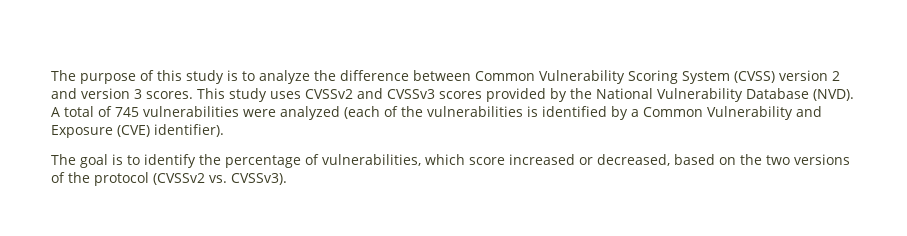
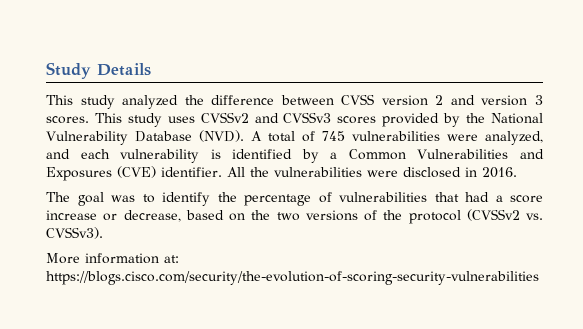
- The purpose of this study is to analyze the difference between Common Vulnerability Scoring System (CVSS) version 2 and version 3 scores.
+ Study Details
+ This study analyzed the difference between CVSS version 2 and version 3 scores.
- A total of 745 vulnerabilities were analyzed (each of the vulnerabilities is identified by a Common Vulnerability and Exposure (CVE) identifier).
+ A total of 745 vulnerabilities were analyzed, and each vulnerability is identified by a Common Vulnerabilities and Exposures (CVE) identifier. All the vulnerabilities were disclosed in 2016.
- The goal is to identify the percentage of vulnerabilities, which score increased or decreased, based on the two versions of the protocol (CVSSv2 vs. CVSSv3).
+ The goal was to identify the percentage of vulnerabilities that had a score increase or decrease, based on the two versions of the protocol (CVSSv2 vs. CVSSv3).
+ More information at: https://blogs.cisco.com/security/the-evolution-of-scoring-security-vulnerabilities

